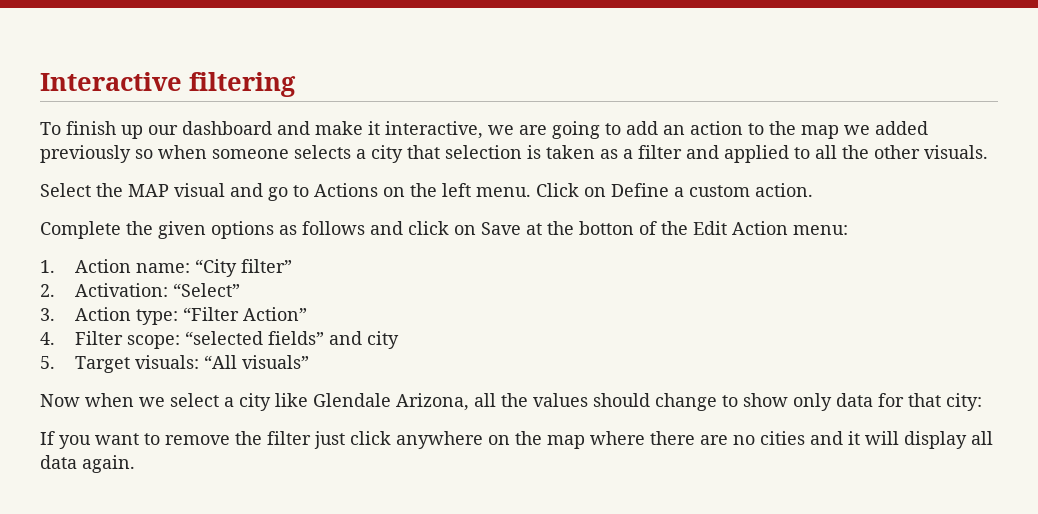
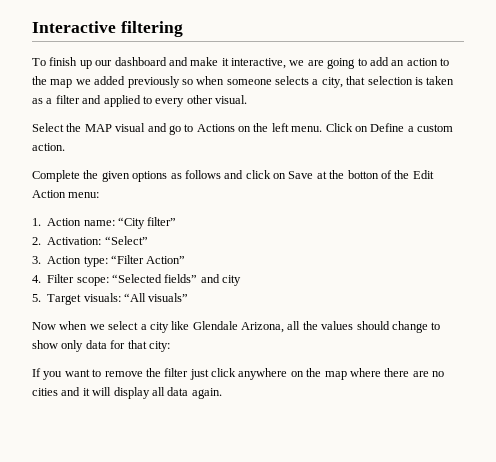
- To finish up our dashboard and make it interactive, we are going to add an action to the map we added previously so when someone selects a city that selection is taken as a filter and applied to all the other visuals.
+ To finish up our dashboard and make it interactive, we are going to add an action to the map we added previously so when someone selects a city, that selection is taken as a filter and applied to every other visual.
- 4. Filter scope: “selected fields” and city
+ 4. Filter scope: “Selected fields” and city

